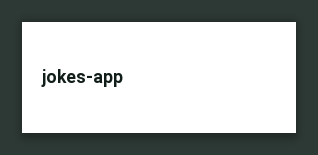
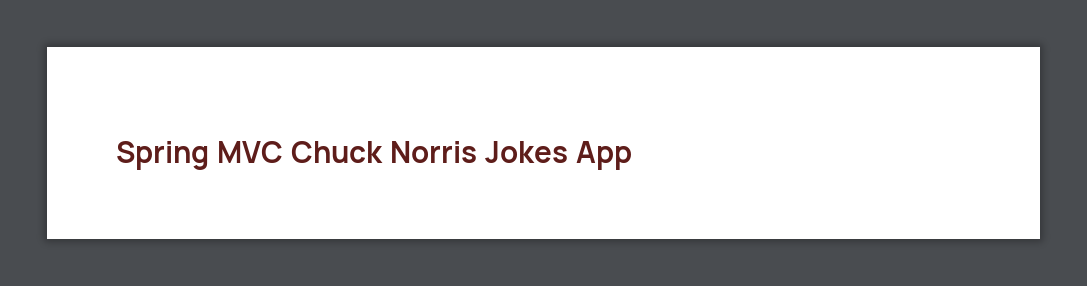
- jokes-app
+ Spring MVC Chuck Norris Jokes App

